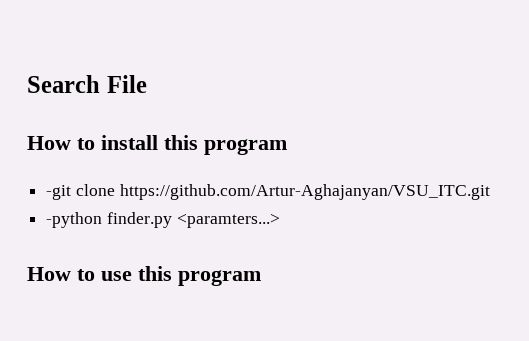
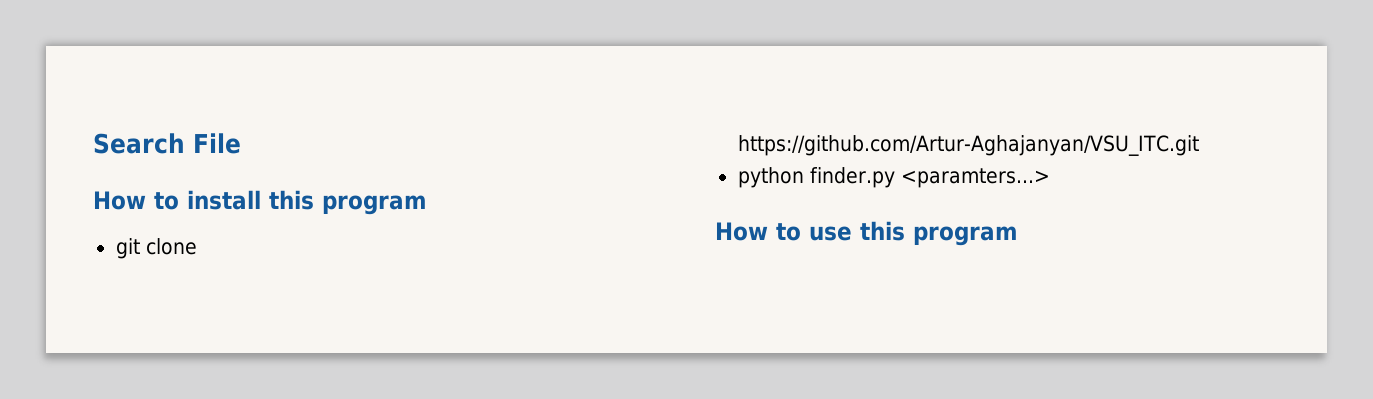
- -git clone https://github.com/Artur-Aghajanyan/VSU_ITC.git
+ git clone https://github.com/Artur-Aghajanyan/VSU_ITC.git
- -python finder.py <paramters...>
+ python finder.py <paramters...>

